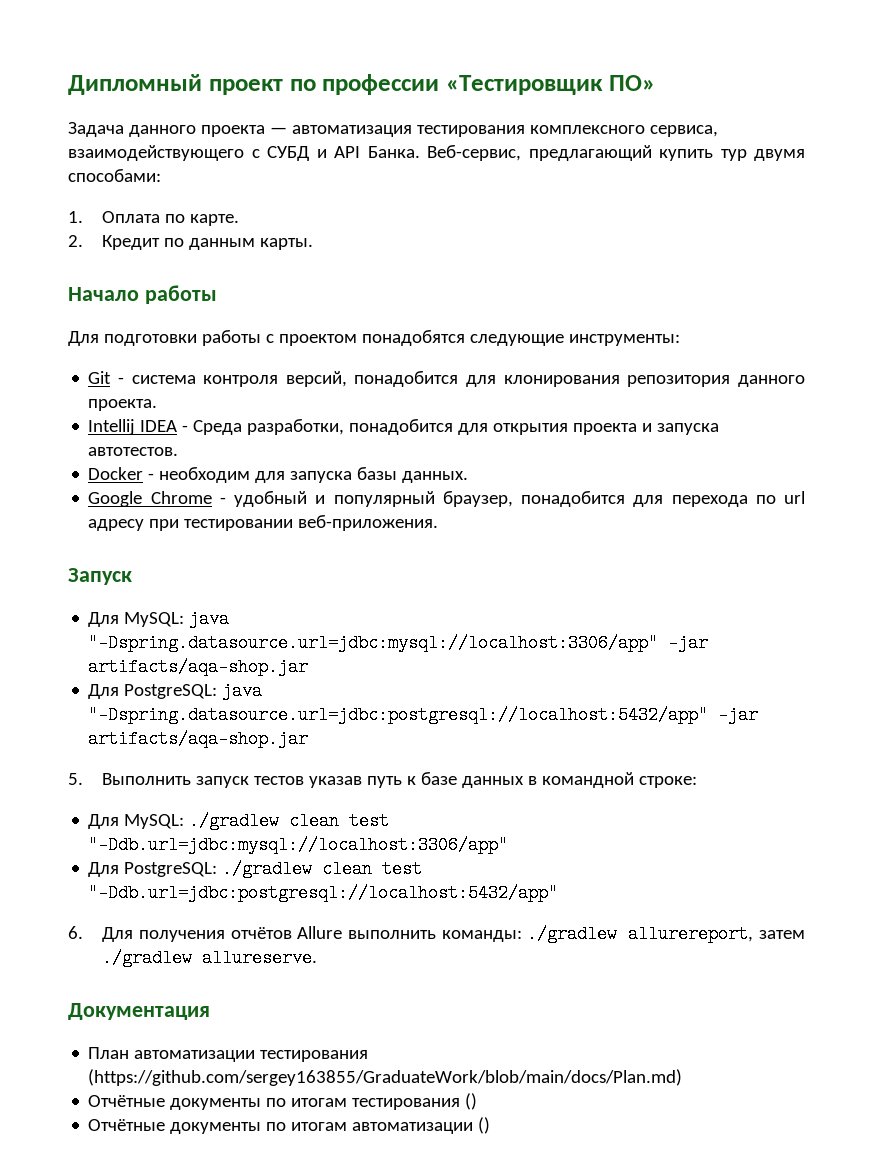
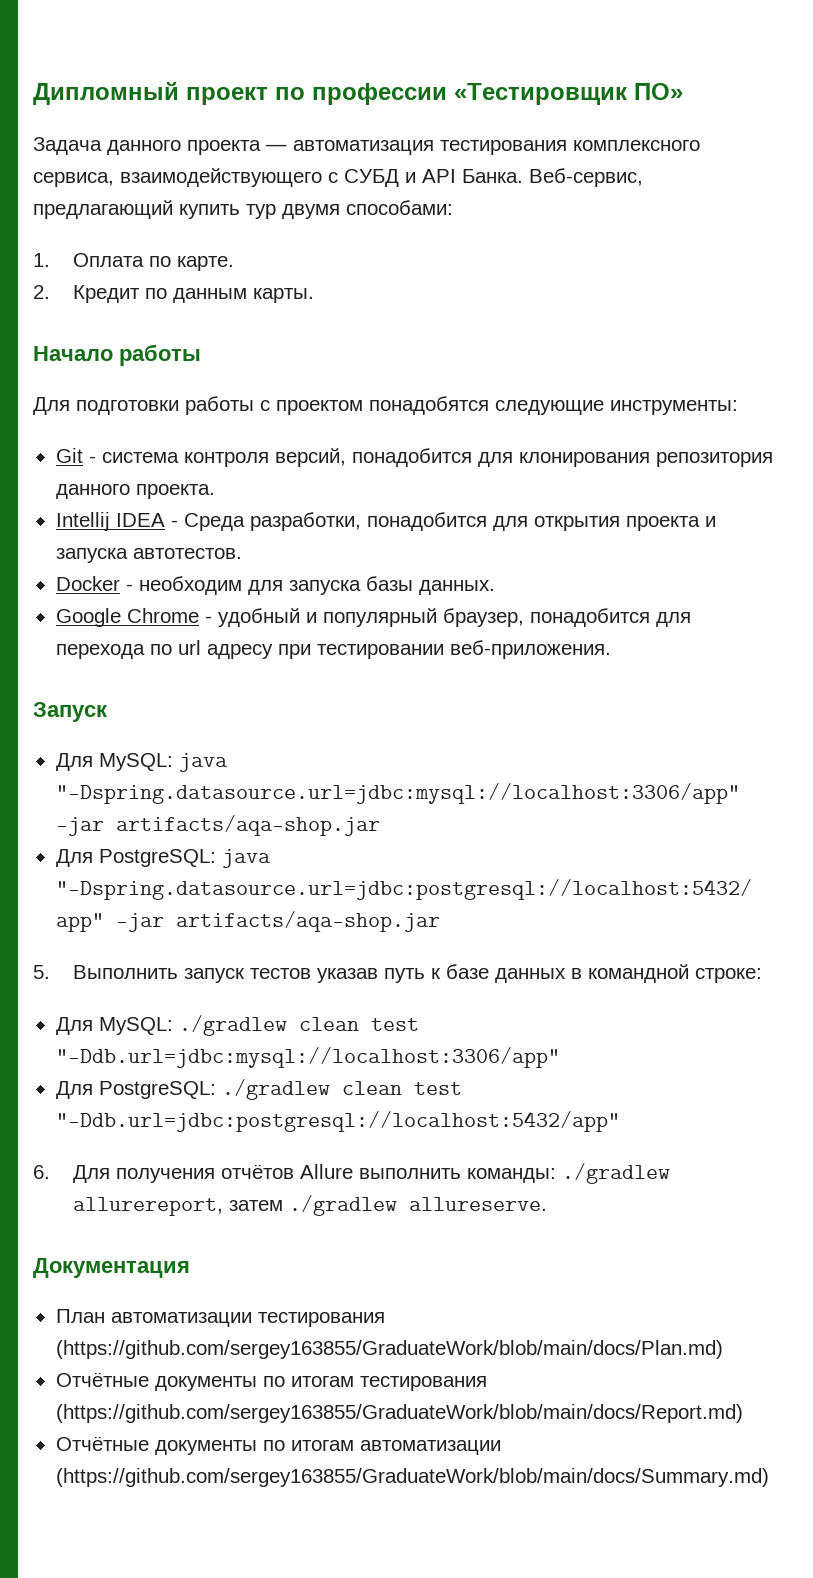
- Отчётные документы по итогам тестирования ()
+ Отчётные документы по итогам тестирования (https://github.com/sergey163855/GraduateWork/blob/main/docs/Report.md)
- Отчётные документы по итогам автоматизации ()
+ Отчётные документы по итогам автоматизации (https://github.com/sergey163855/GraduateWork/blob/main/docs/Summary.md)

